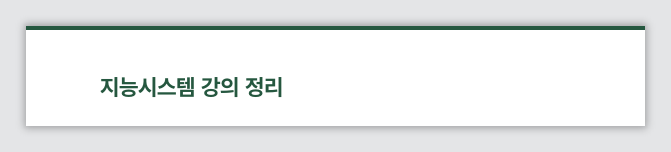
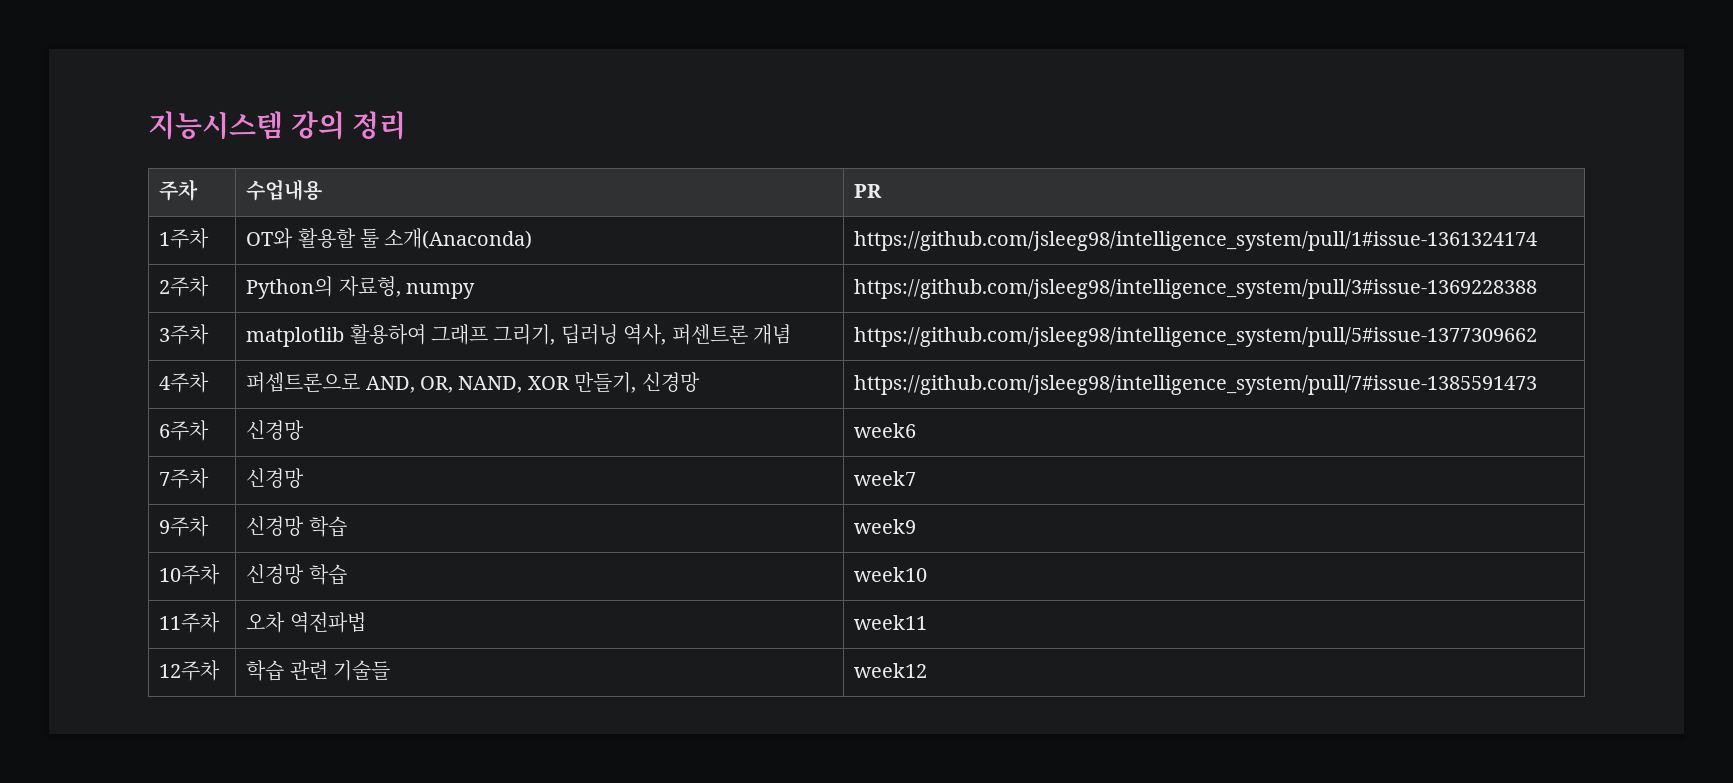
+ 주차 | 수업내용 | PR
+ 1주차 | OT와 활용할 툴 소개(Anaconda) | https://github.com/jsleeg98/intelligence_system/pull/1#issue-1361324174
+ 2주차 | Python의 자료형, numpy | https://github.com/jsleeg98/intelligence_system/pull/3#issue-1369228388
+ 3주차 | matplotlib 활용하여 그래프 그리기, 딥러닝 역사, 퍼센트론 개념 | https://github.com/jsleeg98/intelligence_system/pull/5#issue-1377309662
+ 4주차 | 퍼셉트론으로 AND, OR, NAND, XOR 만들기, 신경망 | https://github.com/jsleeg98/intelligence_system/pull/7#issue-1385591473
+ 6주차 | 신경망 | week6
+ 7주차 | 신경망 | week7
+ 9주차 | 신경망 학습 | week9
+ 10주차 | 신경망 학습 | week10
+ 11주차 | 오차 역전파법 | week11
+ 12주차 | 학습 관련 기술들 | week12

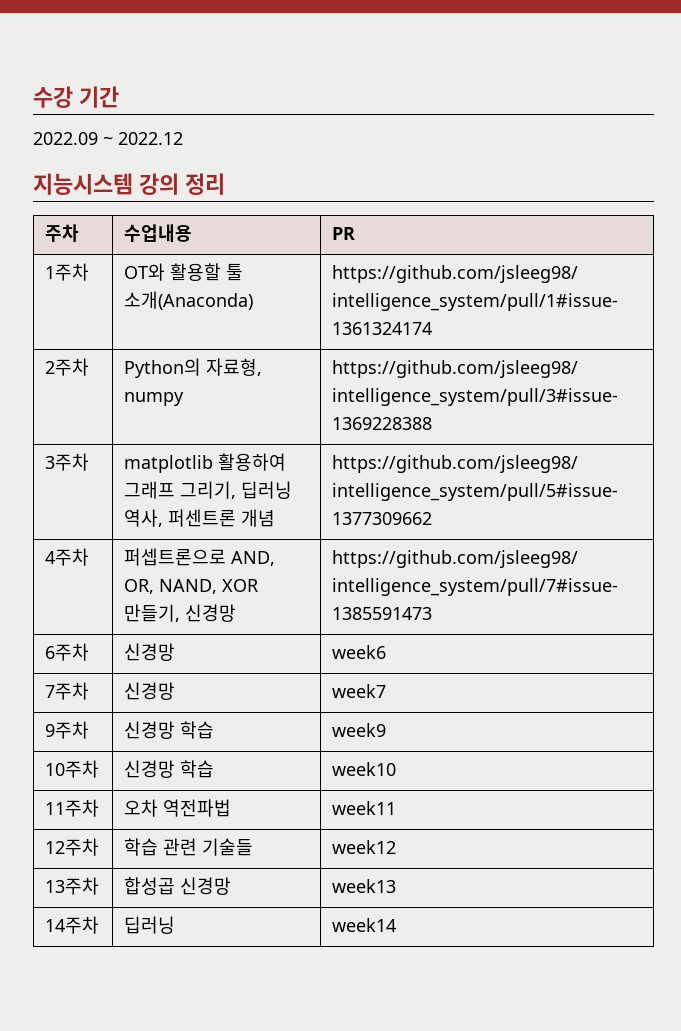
+ 수강 기간
+ 2022.09 ~ 2022.12
+ 13주차 | 합성곱 신경망 | week13
+ 14주차 | 딥러닝 | week14

